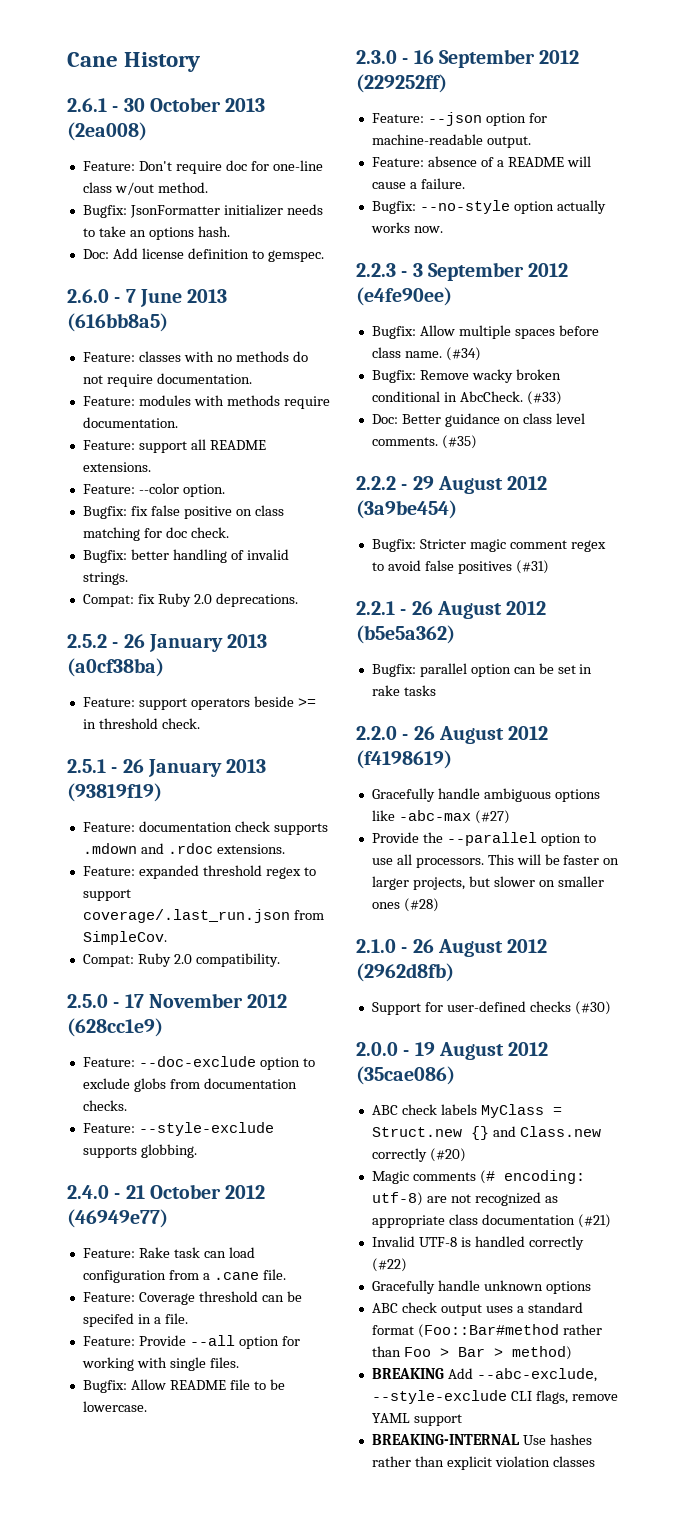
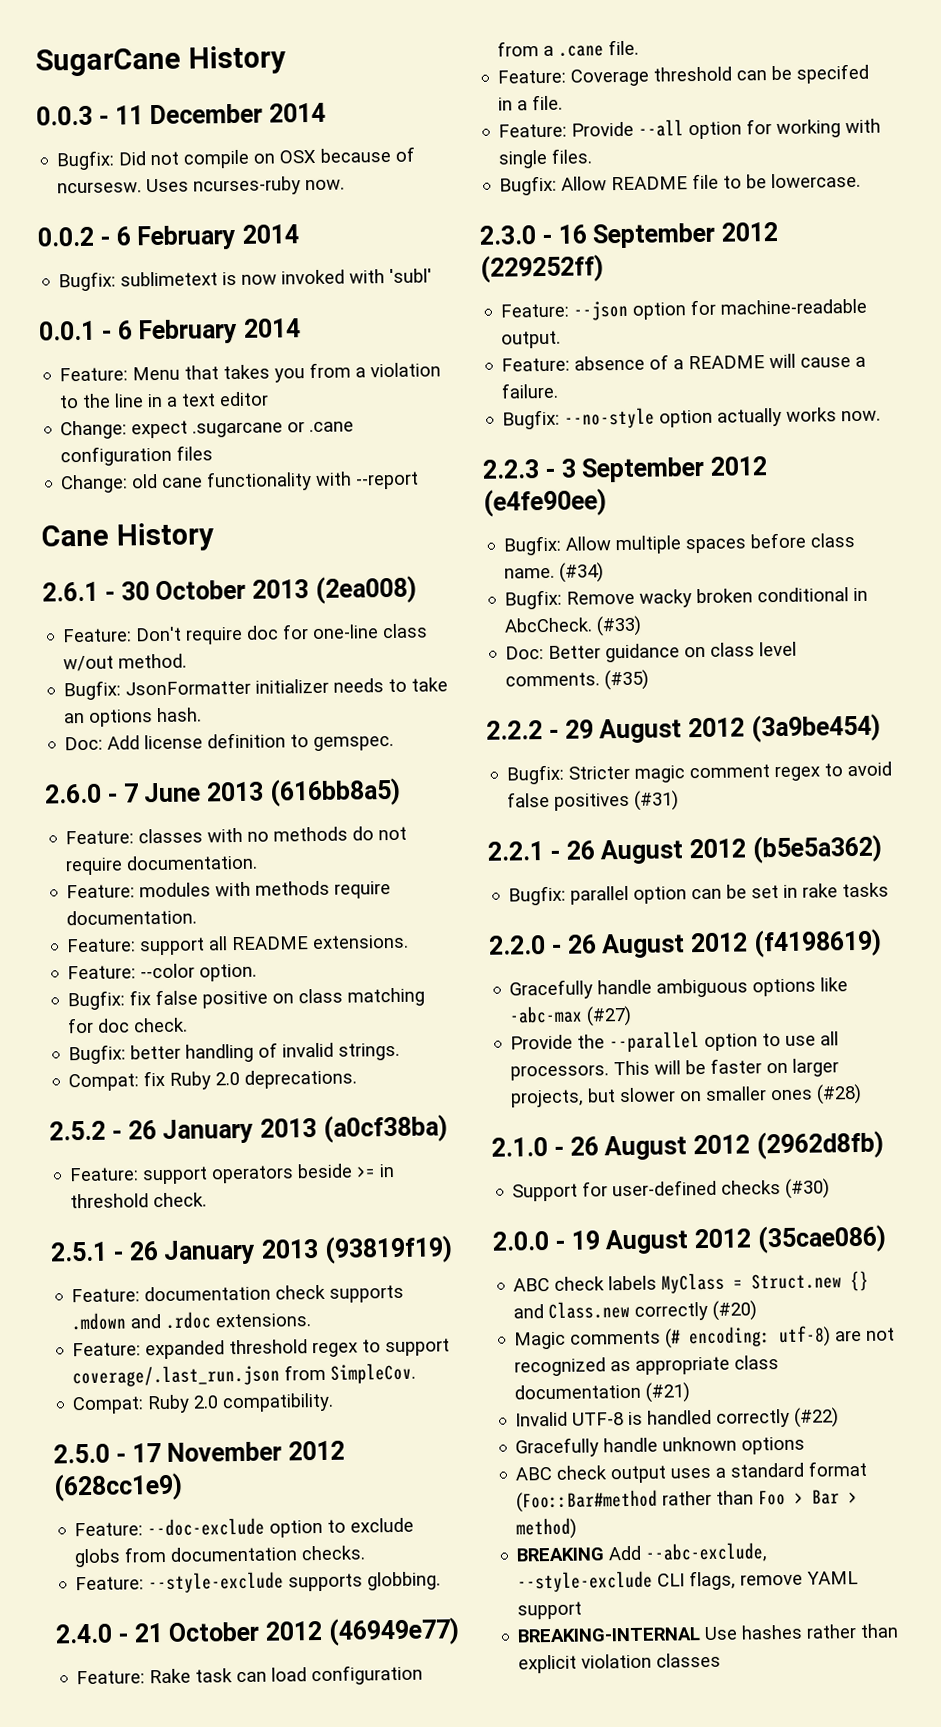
+ SugarCane History
+ 0.0.3 - 11 December 2014
+ Bugfix: Did not compile on OSX because of ncursesw. Uses ncurses-ruby now.
+ 0.0.2 - 6 February 2014
+ Bugfix: sublimetext is now invoked with 'subl'
+ 0.0.1 - 6 February 2014
+ Feature: Menu that takes you from a violation to the line in a text editor
+ Change: expect .sugarcane or .cane configuration files
+ Change: old cane functionality with --report

